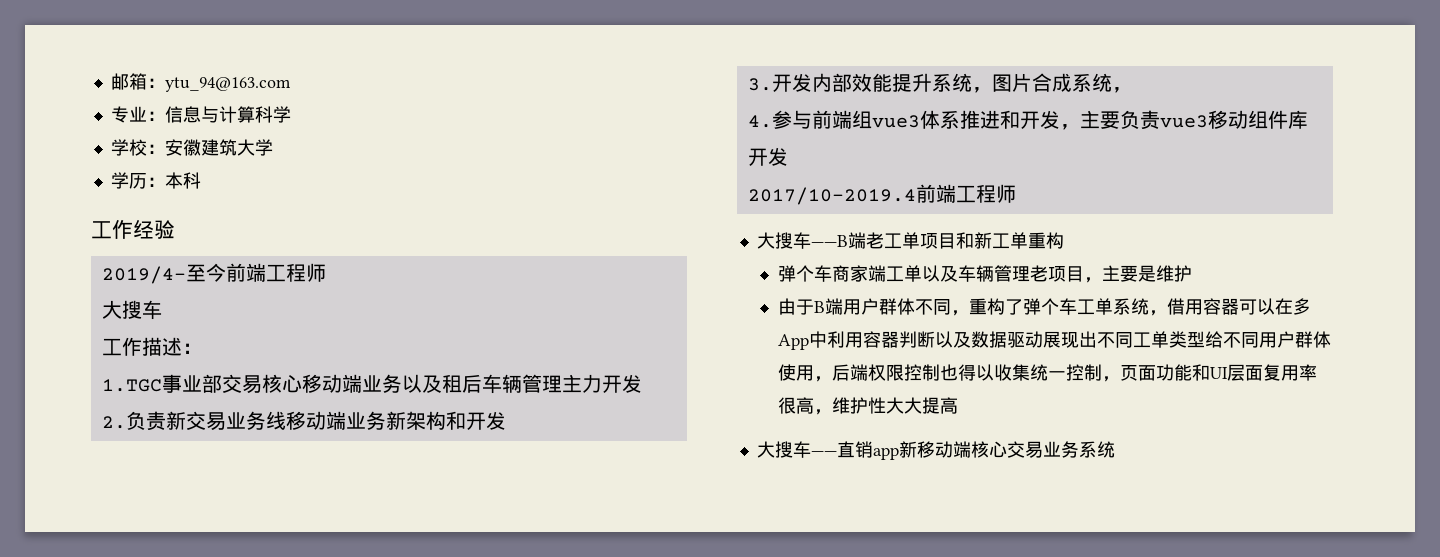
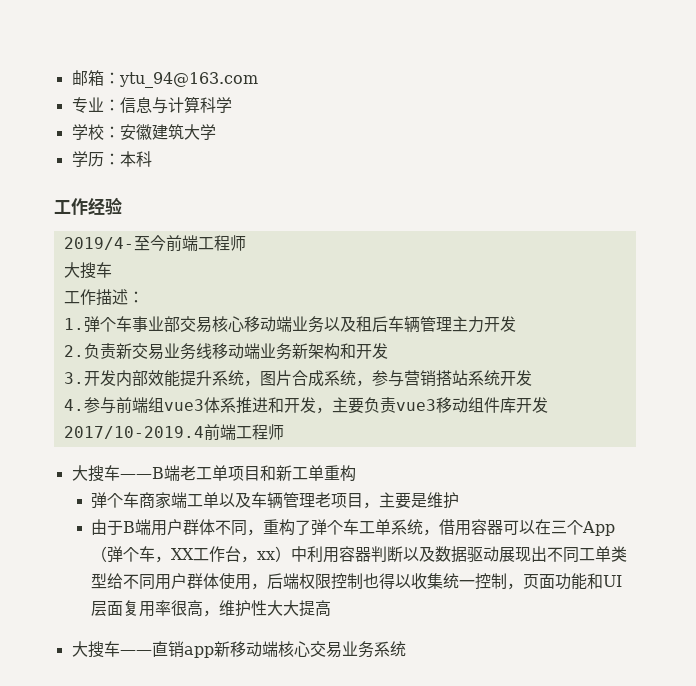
- 1.TGC事业部交易核心移动端业务以及租后车辆管理主力开发
+ 1.弹个车事业部交易核心移动端业务以及租后车辆管理主力开发
- 3.开发内部效能提升系统，图片合成系统，
+ 3.开发内部效能提升系统，图片合成系统，参与营销搭站系统开发
- 由于B端用户群体不同，重构了弹个车工单系统，借用容器可以在多App中利用容器判断以及数据驱动展现出不同工单类型给不同用户群体使用，后端权限控制也得以收集统一控制，页面功能和UI层面复用率很高，维护性大大提高
+ 由于B端用户群体不同，重构了弹个车工单系统，借用容器可以在三个App（弹个车，XX工作台，xx）中利用容器判断以及数据驱动展现出不同工单类型给不同用户群体使用，后端权限控制也得以收集统一控制，页面功能和UI层面复用率很高，维护性大大提高

